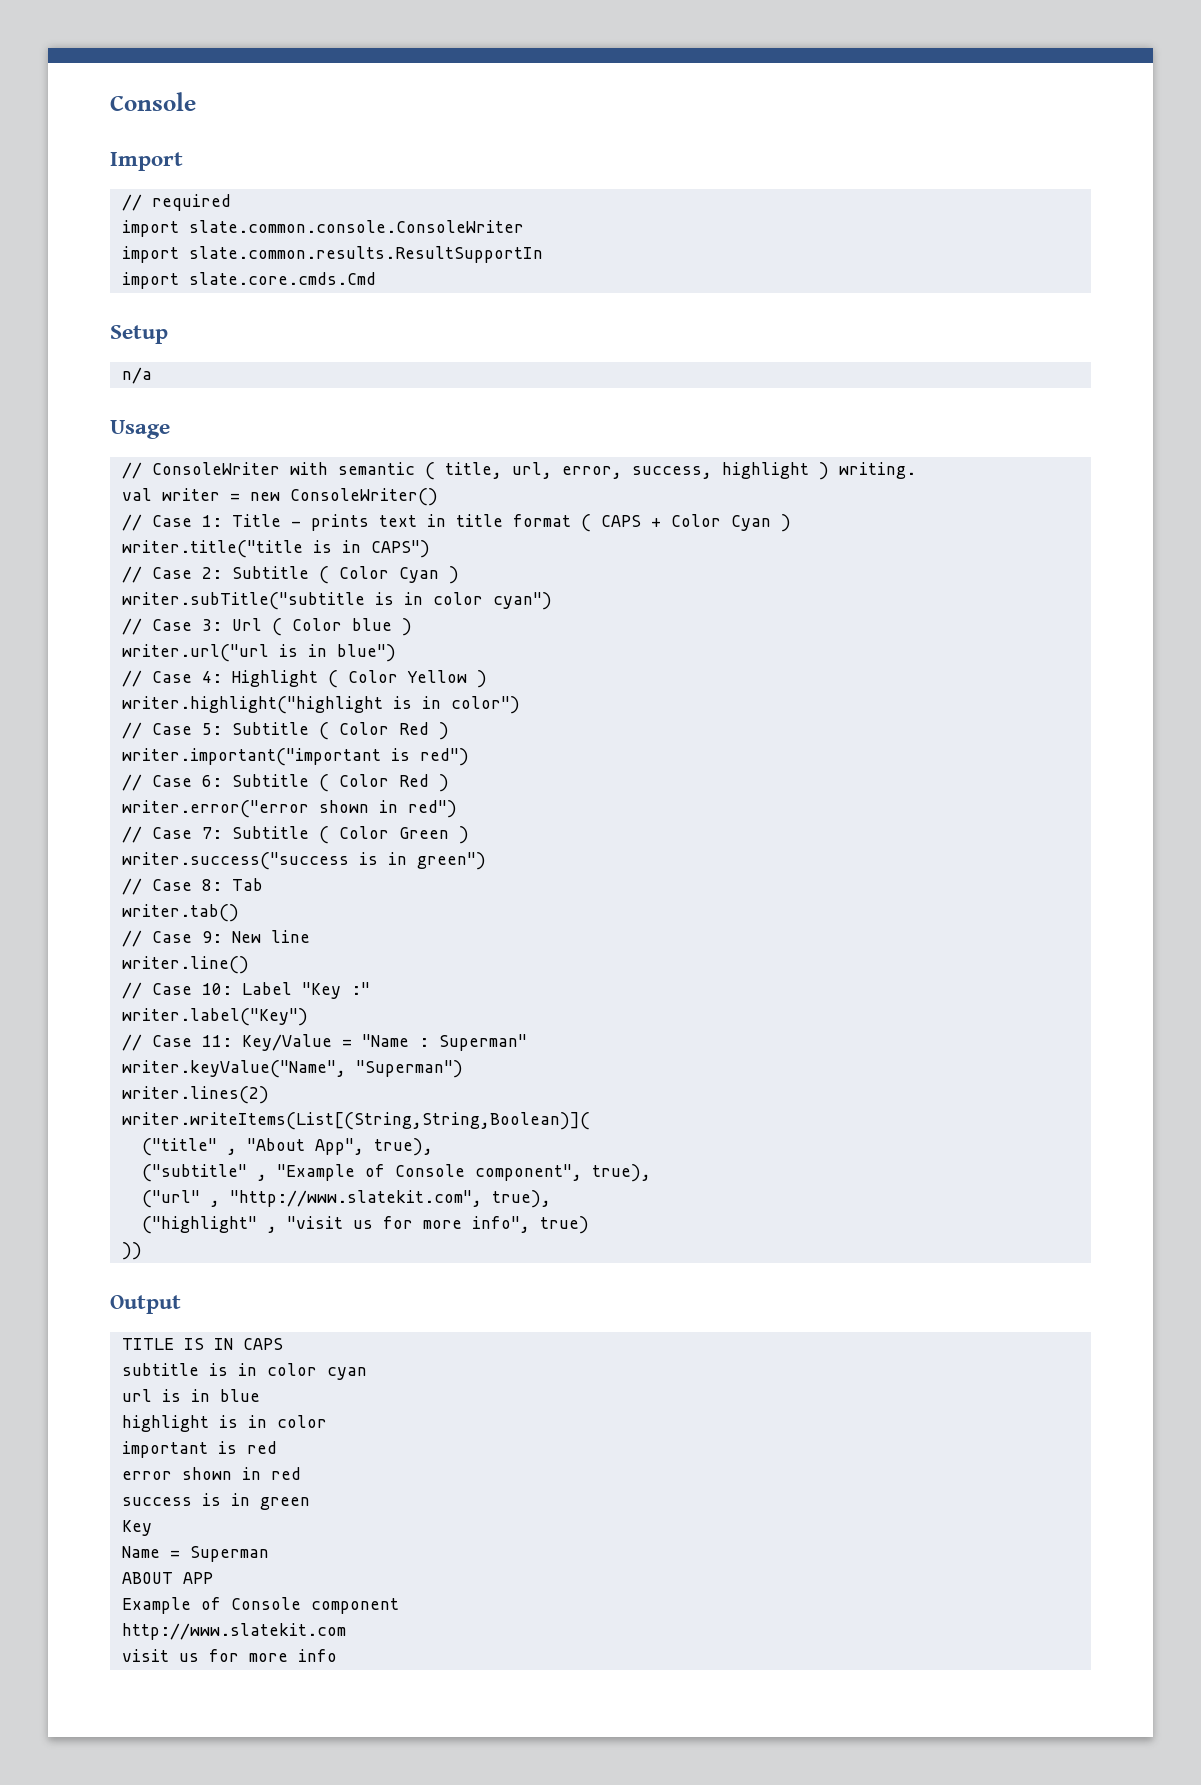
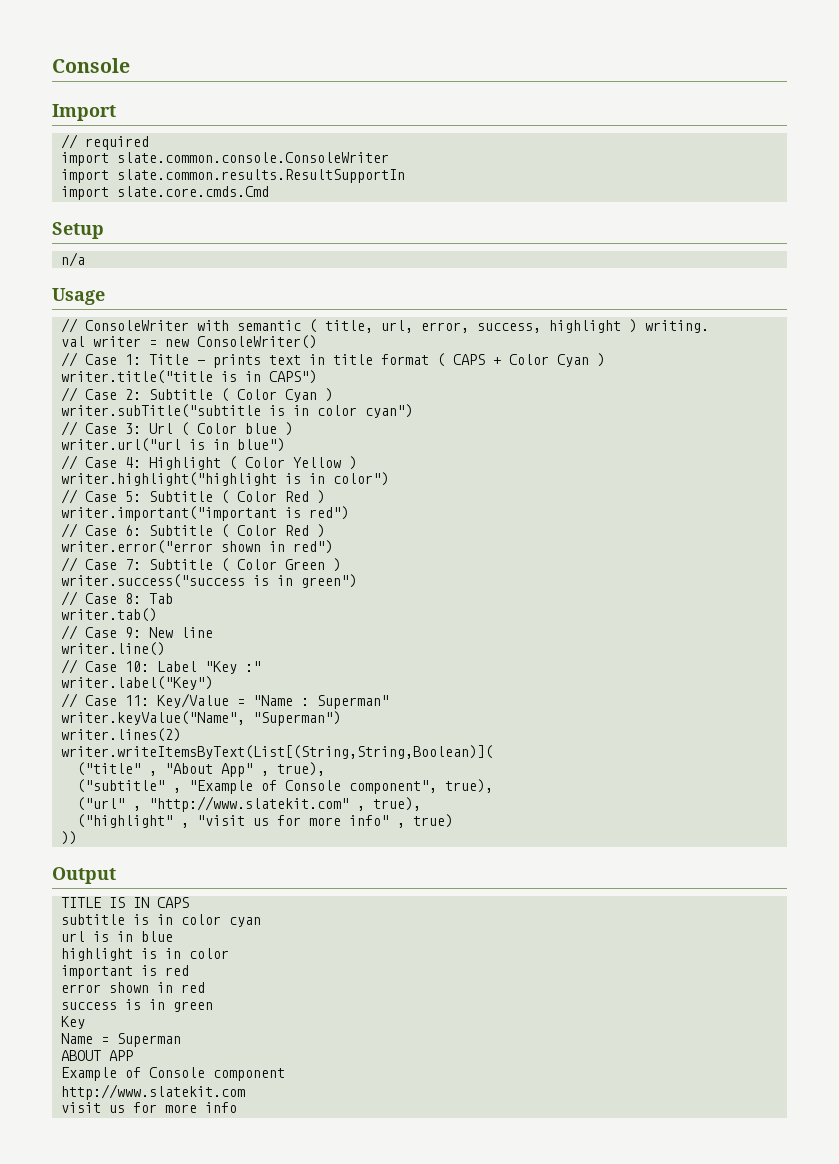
- writer.writeItems(List[(String,String,Boolean)](
+ writer.writeItemsByText(List[(String,String,Boolean)](
- ("title" , "About App", true),
+ ("title" , "About App" , true),
- ("url" , "http://www.slatekit.com", true),
+ ("url" , "http://www.slatekit.com" , true),
- ("highlight" , "visit us for more info", true)
+ ("highlight" , "visit us for more info" , true)

